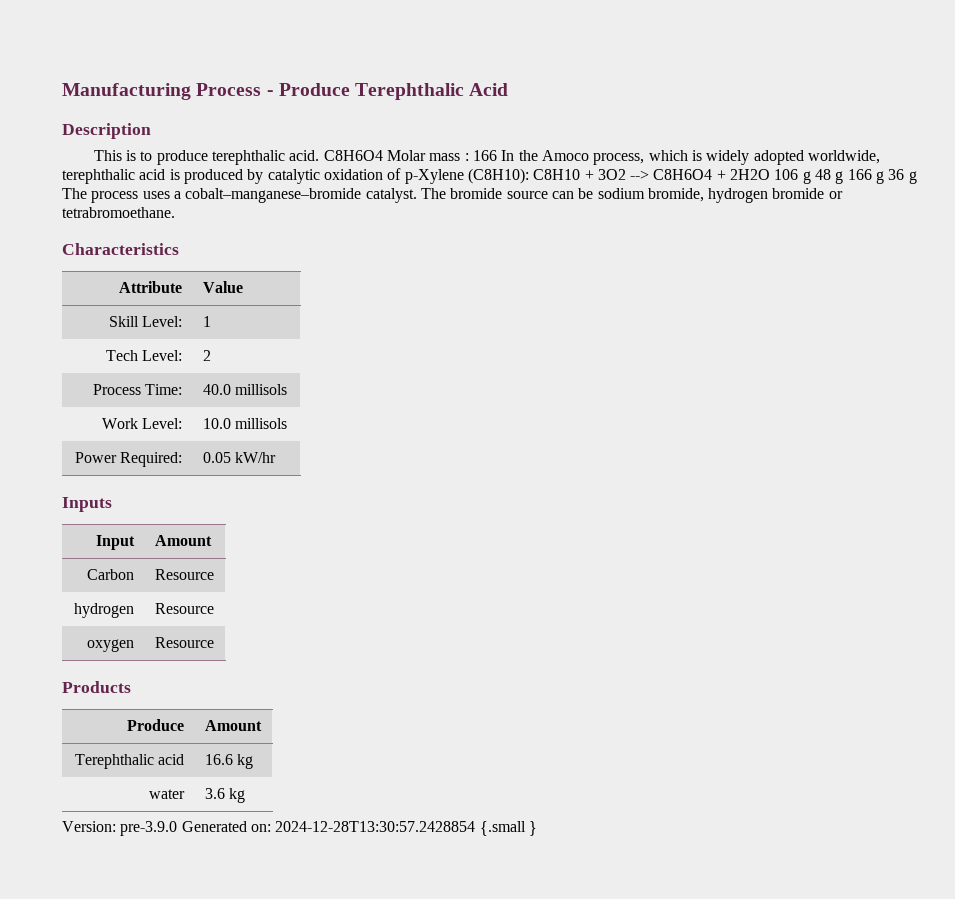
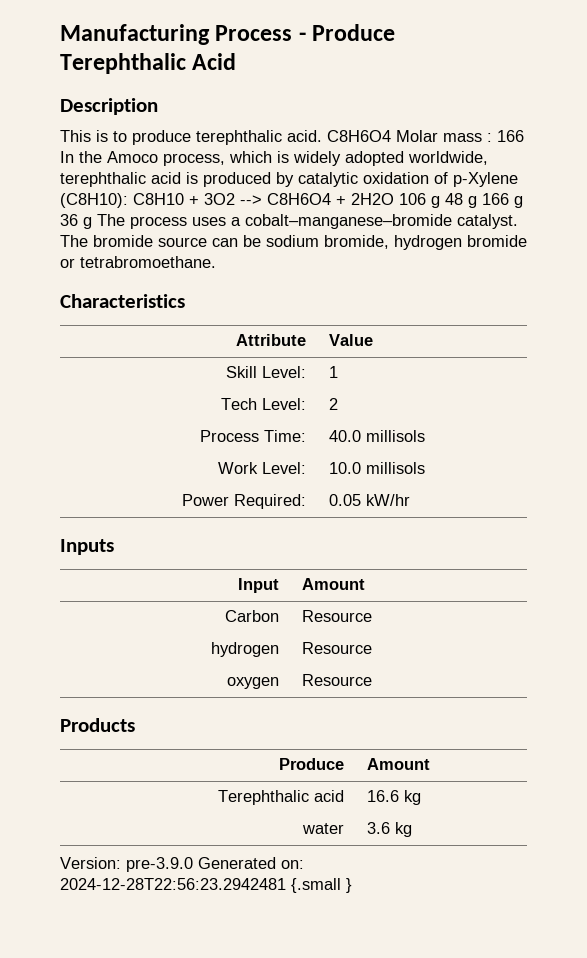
- Version: pre-3.9.0 Generated on: 2024-12-28T13:30:57.2428854 {.small }
+ Version: pre-3.9.0 Generated on: 2024-12-28T22:56:23.2942481 {.small }

